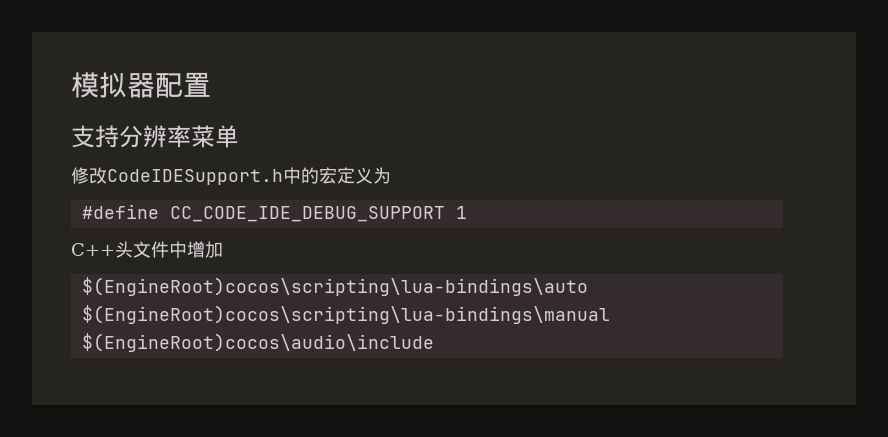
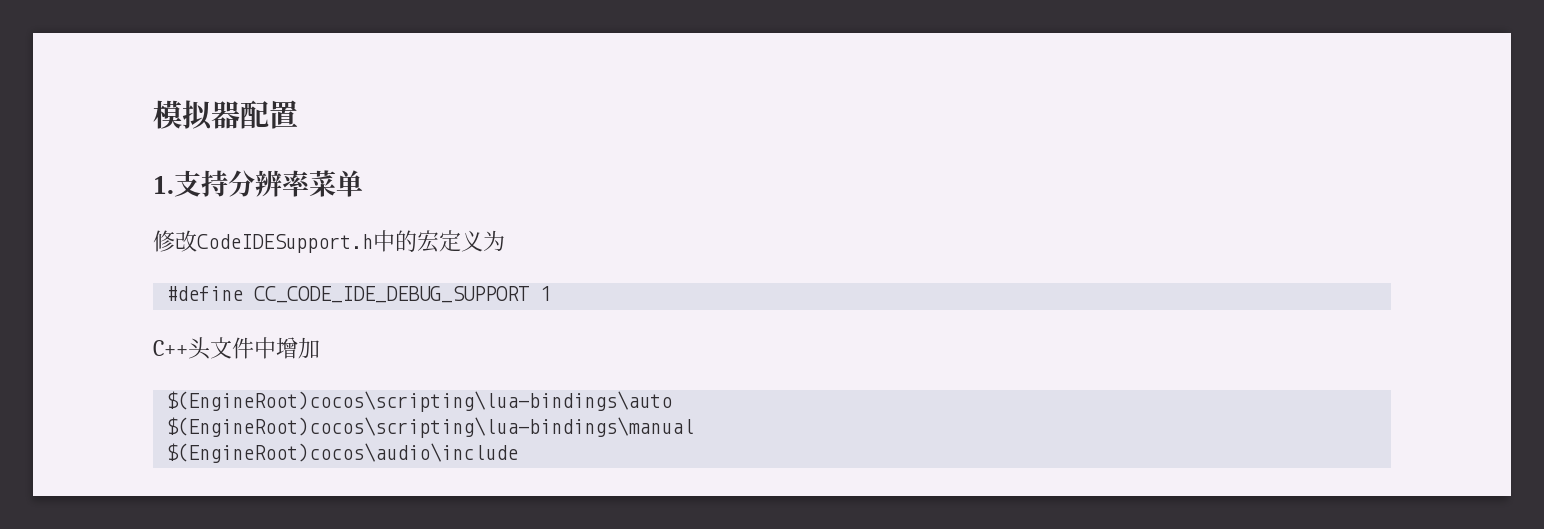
- 支持分辨率菜单
+ 1.支持分辨率菜单

